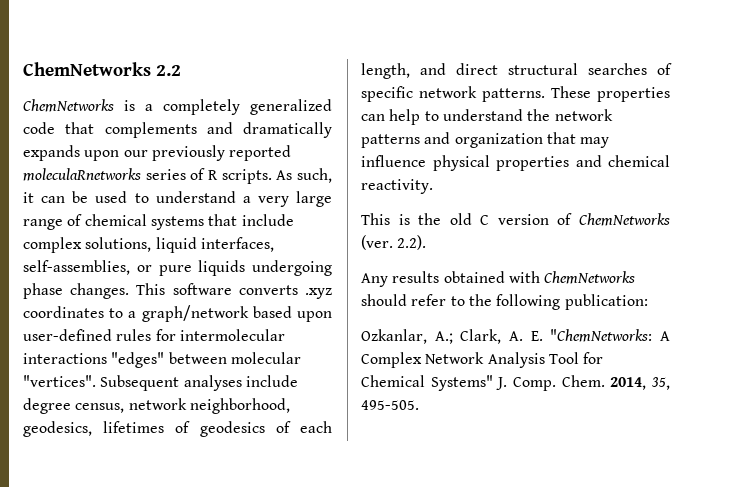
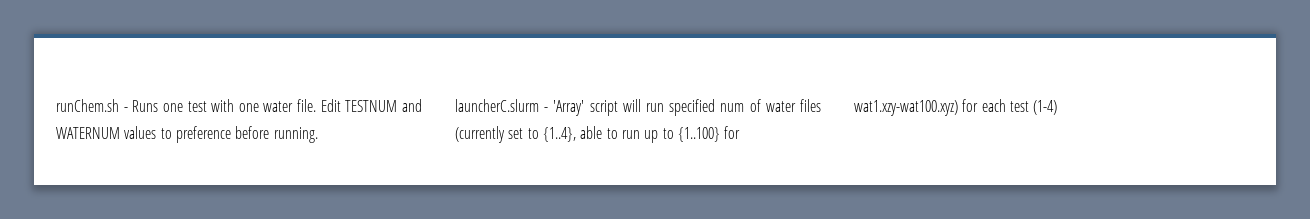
- ChemNetworks 2.2
- ChemNetworks is a completely generalized code that complements and dramatically expands upon our previously reported moleculaRnetworks series of R scripts. As such, it can be used to understand a very large range of chemical systems that include complex solutions, liquid interfaces, self-assemblies, or pure liquids undergoing phase changes. This software converts .xyz coordinates to a graph/network based upon user-defined rules for intermolecular interactions "edges" between molecular "vertices". Subsequent analyses include degree census, network neighborhood, geodesics, lifetimes of geodesics of each length, and direct structural searches of specific network patterns. These properties can help to understand the network patterns and organization that may influence physical properties and chemical reactivity.
- This is the old C version of ChemNetworks (ver. 2.2).
- Any results obtained with ChemNetworks should refer to the following publication:
- Ozkanlar, A.; Clark, A. E. "ChemNetworks: A Complex Network Analysis Tool for Chemical Systems" J. Comp. Chem. 2014, 35, 495-505.
+ runChem.sh - Runs one test with one water file. Edit TESTNUM and WATERNUM values to preference before running.
+ launcherC.slurm - 'Array' script will run specified num of water files (currently set to {1..4}, able to run up to {1..100} for wat1.xzy-wat100.xyz) for each test (1-4)

